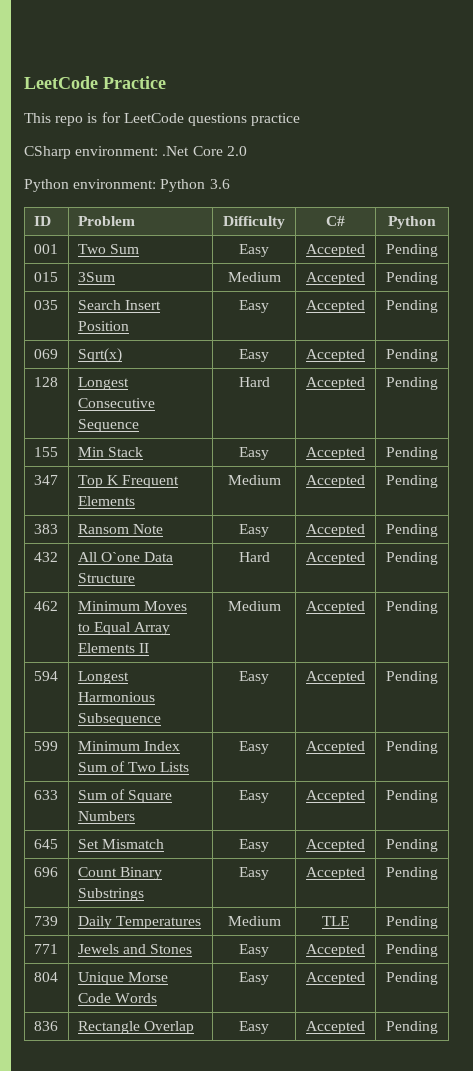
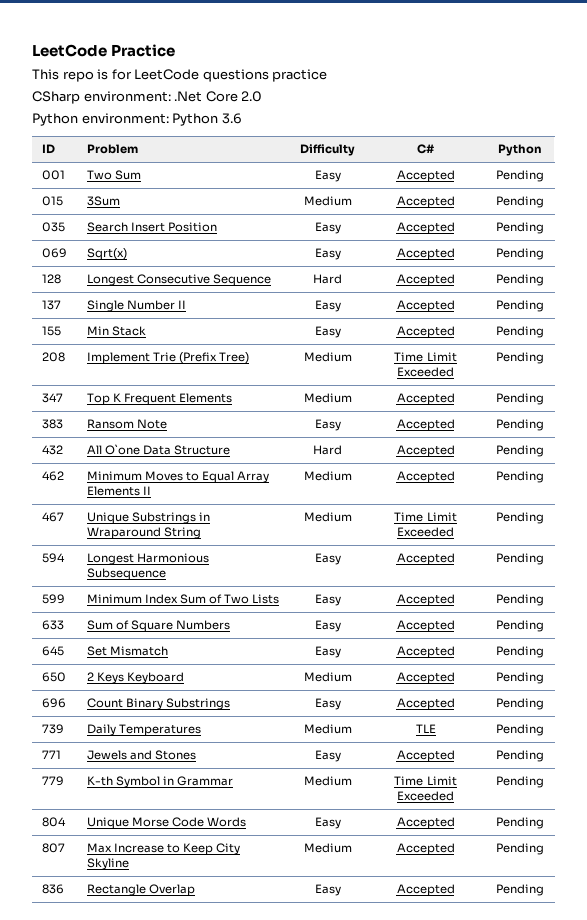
+ 137 | Single Number II | Easy | Accepted | Pending
+ 208 | Implement Trie (Prefix Tree) | Medium | Time Limit Exceeded | Pending
+ 467 | Unique Substrings in Wraparound String | Medium | Time Limit Exceeded | Pending
+ 650 | 2 Keys Keyboard | Medium | Accepted | Pending
+ 779 | K-th Symbol in Grammar | Medium | Time Limit Exceeded | Pending
+ 807 | Max Increase to Keep City Skyline | Medium | Accepted | Pending

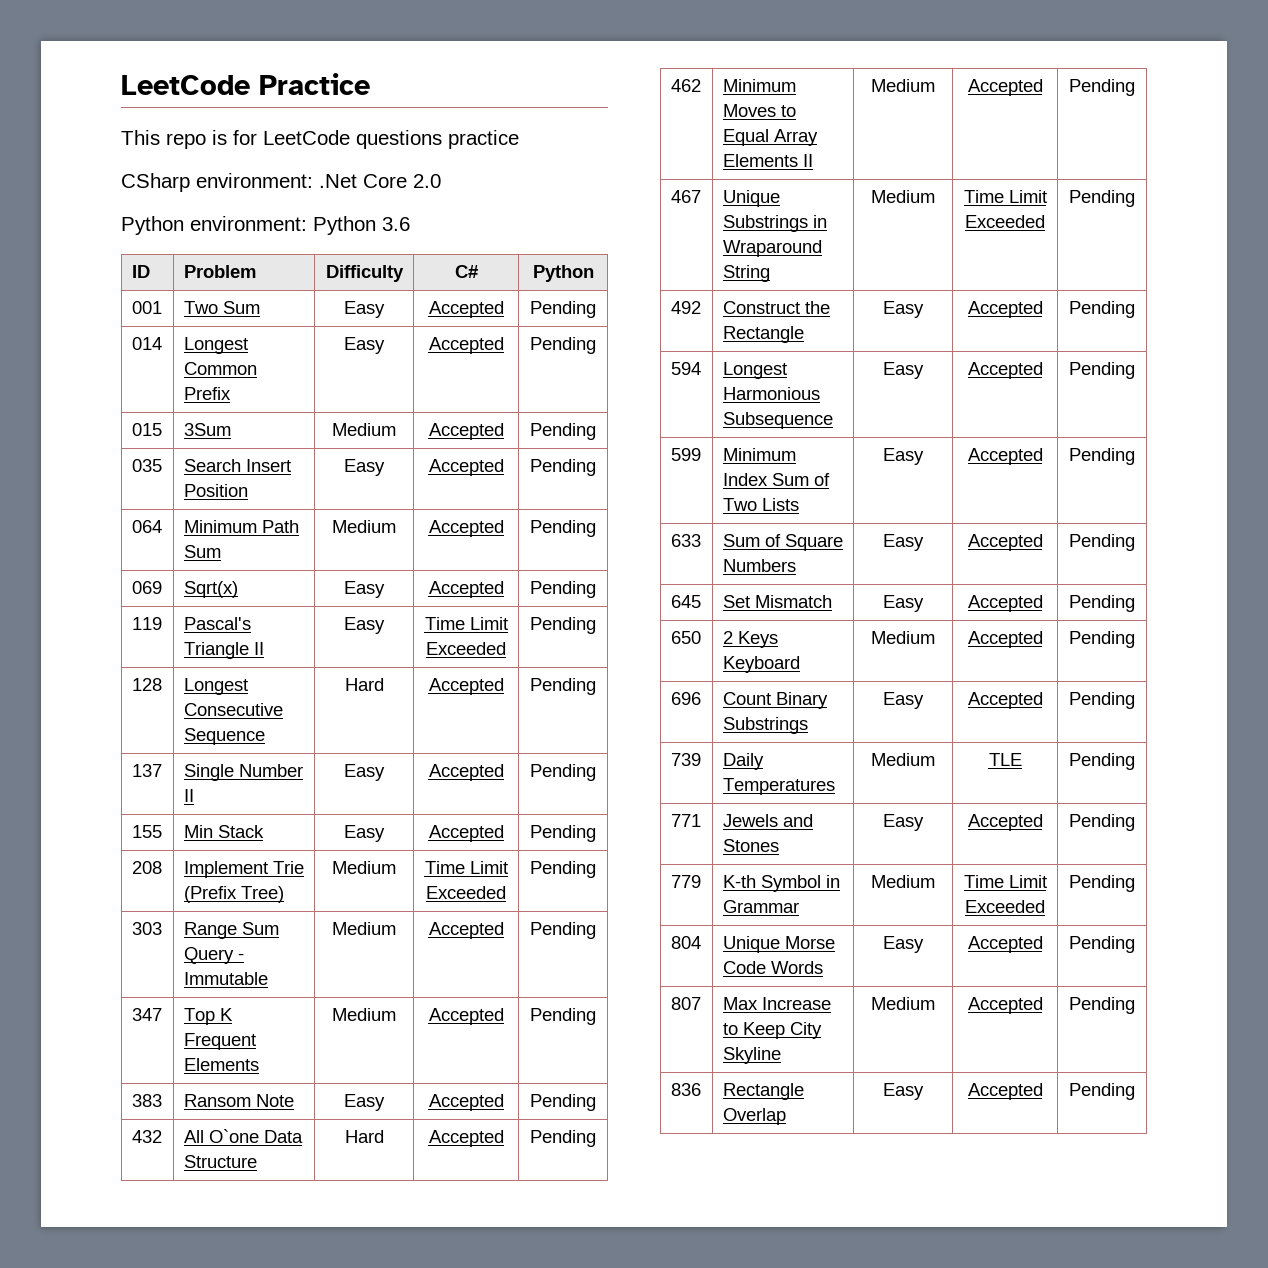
+ 014 | Longest Common Prefix | Easy | Accepted | Pending
+ 064 | Minimum Path Sum | Medium | Accepted | Pending
+ 119 | Pascal's Triangle II | Easy | Time Limit Exceeded | Pending
+ 303 | Range Sum Query - Immutable | Medium | Accepted | Pending
+ 492 | Construct the Rectangle | Easy | Accepted | Pending

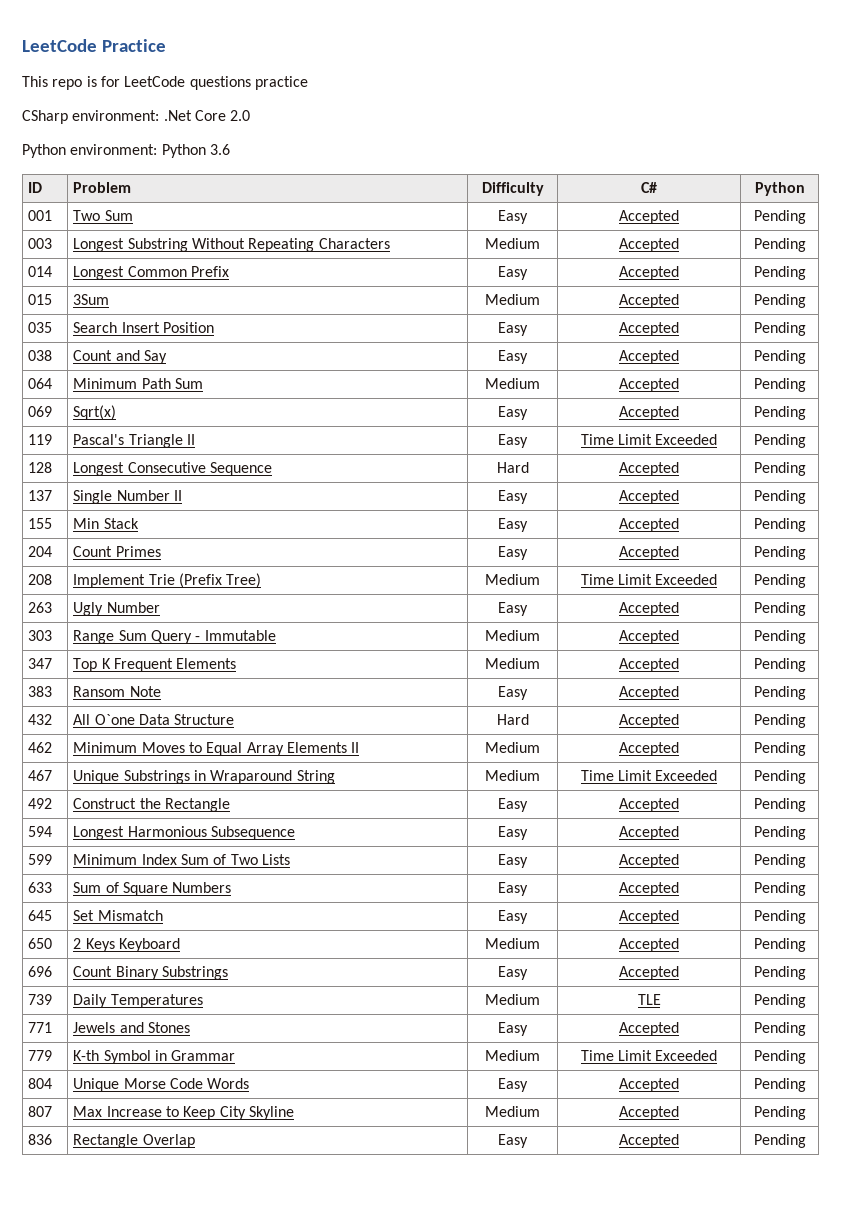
+ 003 | Longest Substring Without Repeating Characters | Medium | Accepted | Pending
+ 038 | Count and Say | Easy | Accepted | Pending
+ 204 | Count Primes | Easy | Accepted | Pending
+ 263 | Ugly Number | Easy | Accepted | Pending

